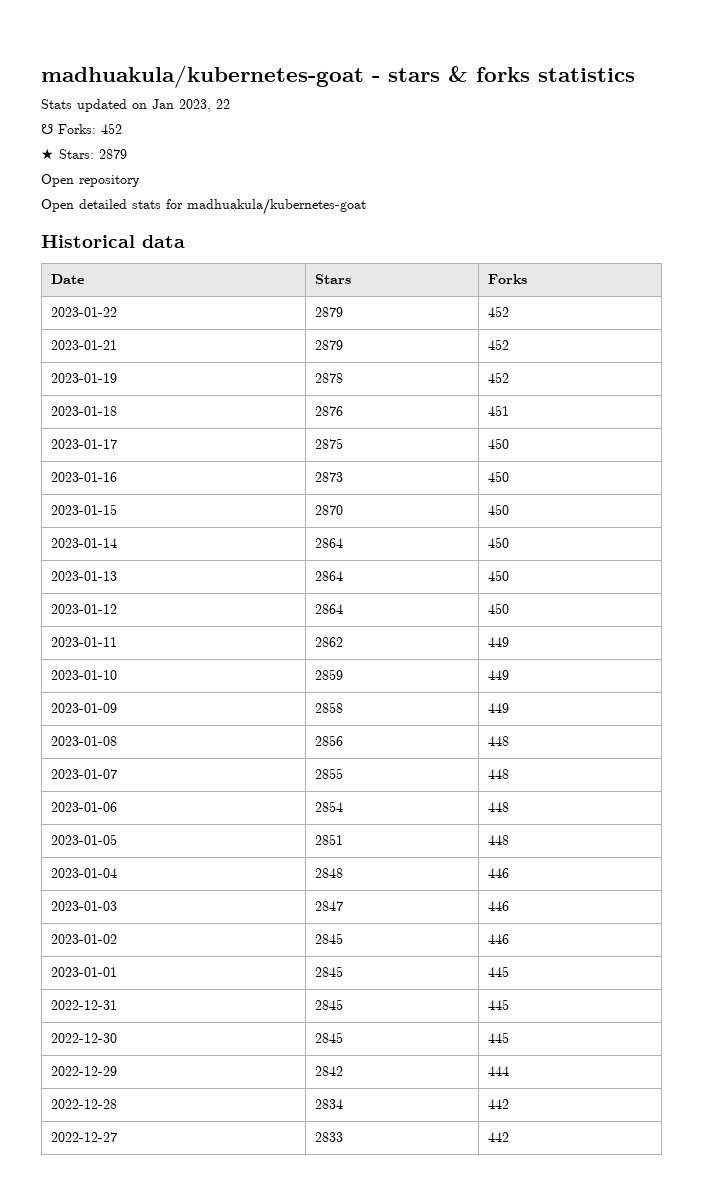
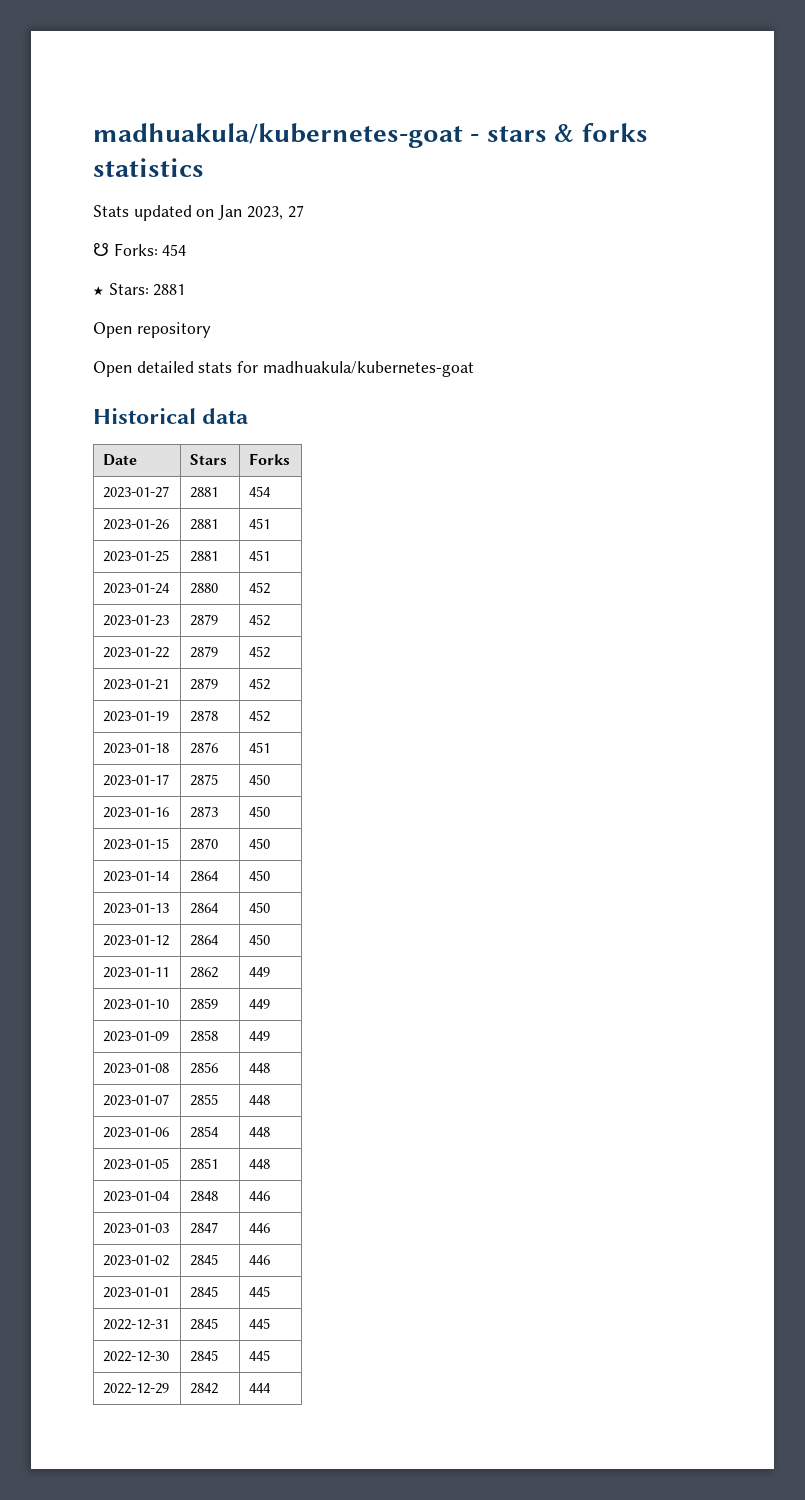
- Stats updated on Jan 2023, 22
+ Stats updated on Jan 2023, 27
- ☋ Forks: 452
+ ☋ Forks: 454
- ★ Stars: 2879
+ ★ Stars: 2881
+ 2023-01-27 | 2881 | 454
+ 2023-01-26 | 2881 | 451
+ 2023-01-25 | 2881 | 451
+ 2023-01-24 | 2880 | 452
+ 2023-01-23 | 2879 | 452
- 2022-12-28 | 2834 | 442
- 2022-12-27 | 2833 | 442

